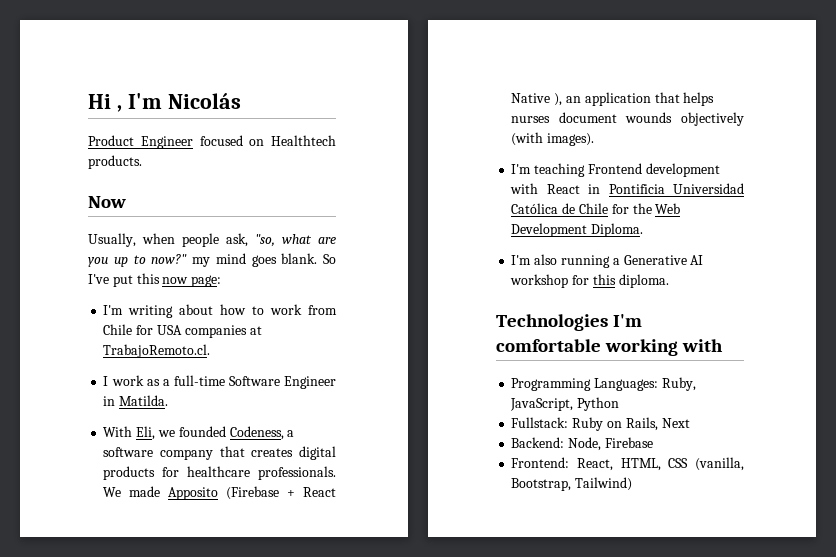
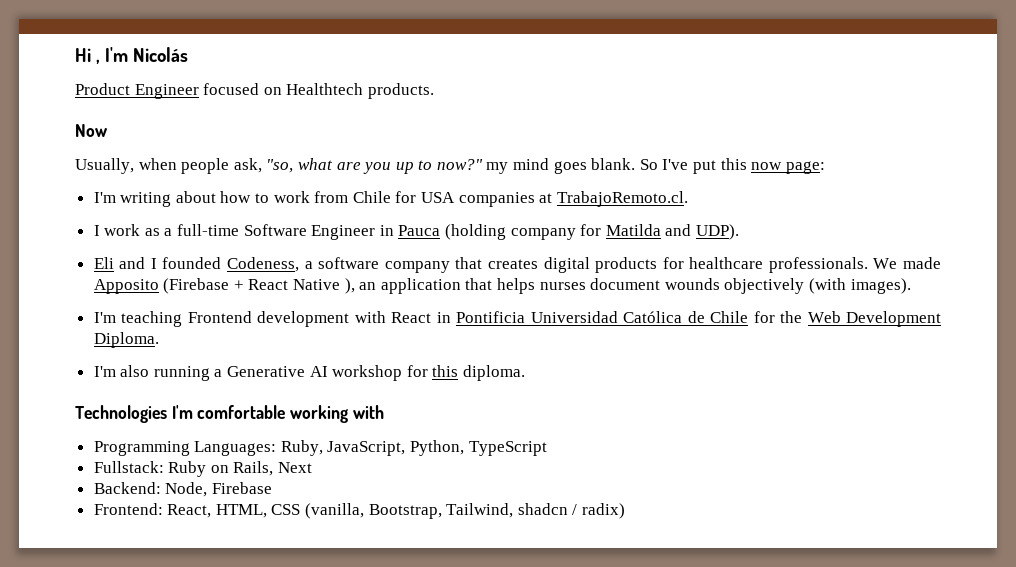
- I work as a full-time Software Engineer in Matilda.
- With Eli, we founded Codeness, a software company that creates digital products for healthcare professionals.
+ I work as a full-time Software Engineer in Pauca (holding company for Matilda and UDP).
+ Eli and I founded Codeness, a software company that creates digital products for healthcare professionals.
- Programming Languages: Ruby, JavaScript, Python
+ Programming Languages: Ruby, JavaScript, Python, TypeScript
- Frontend: React, HTML, CSS (vanilla, Bootstrap, Tailwind)
+ Frontend: React, HTML, CSS (vanilla, Bootstrap, Tailwind, shadcn / radix)

